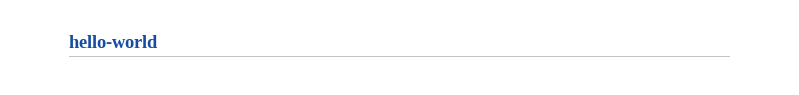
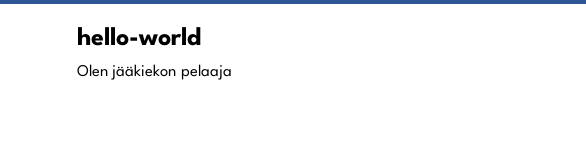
+ Olen jääkiekon pelaaja

